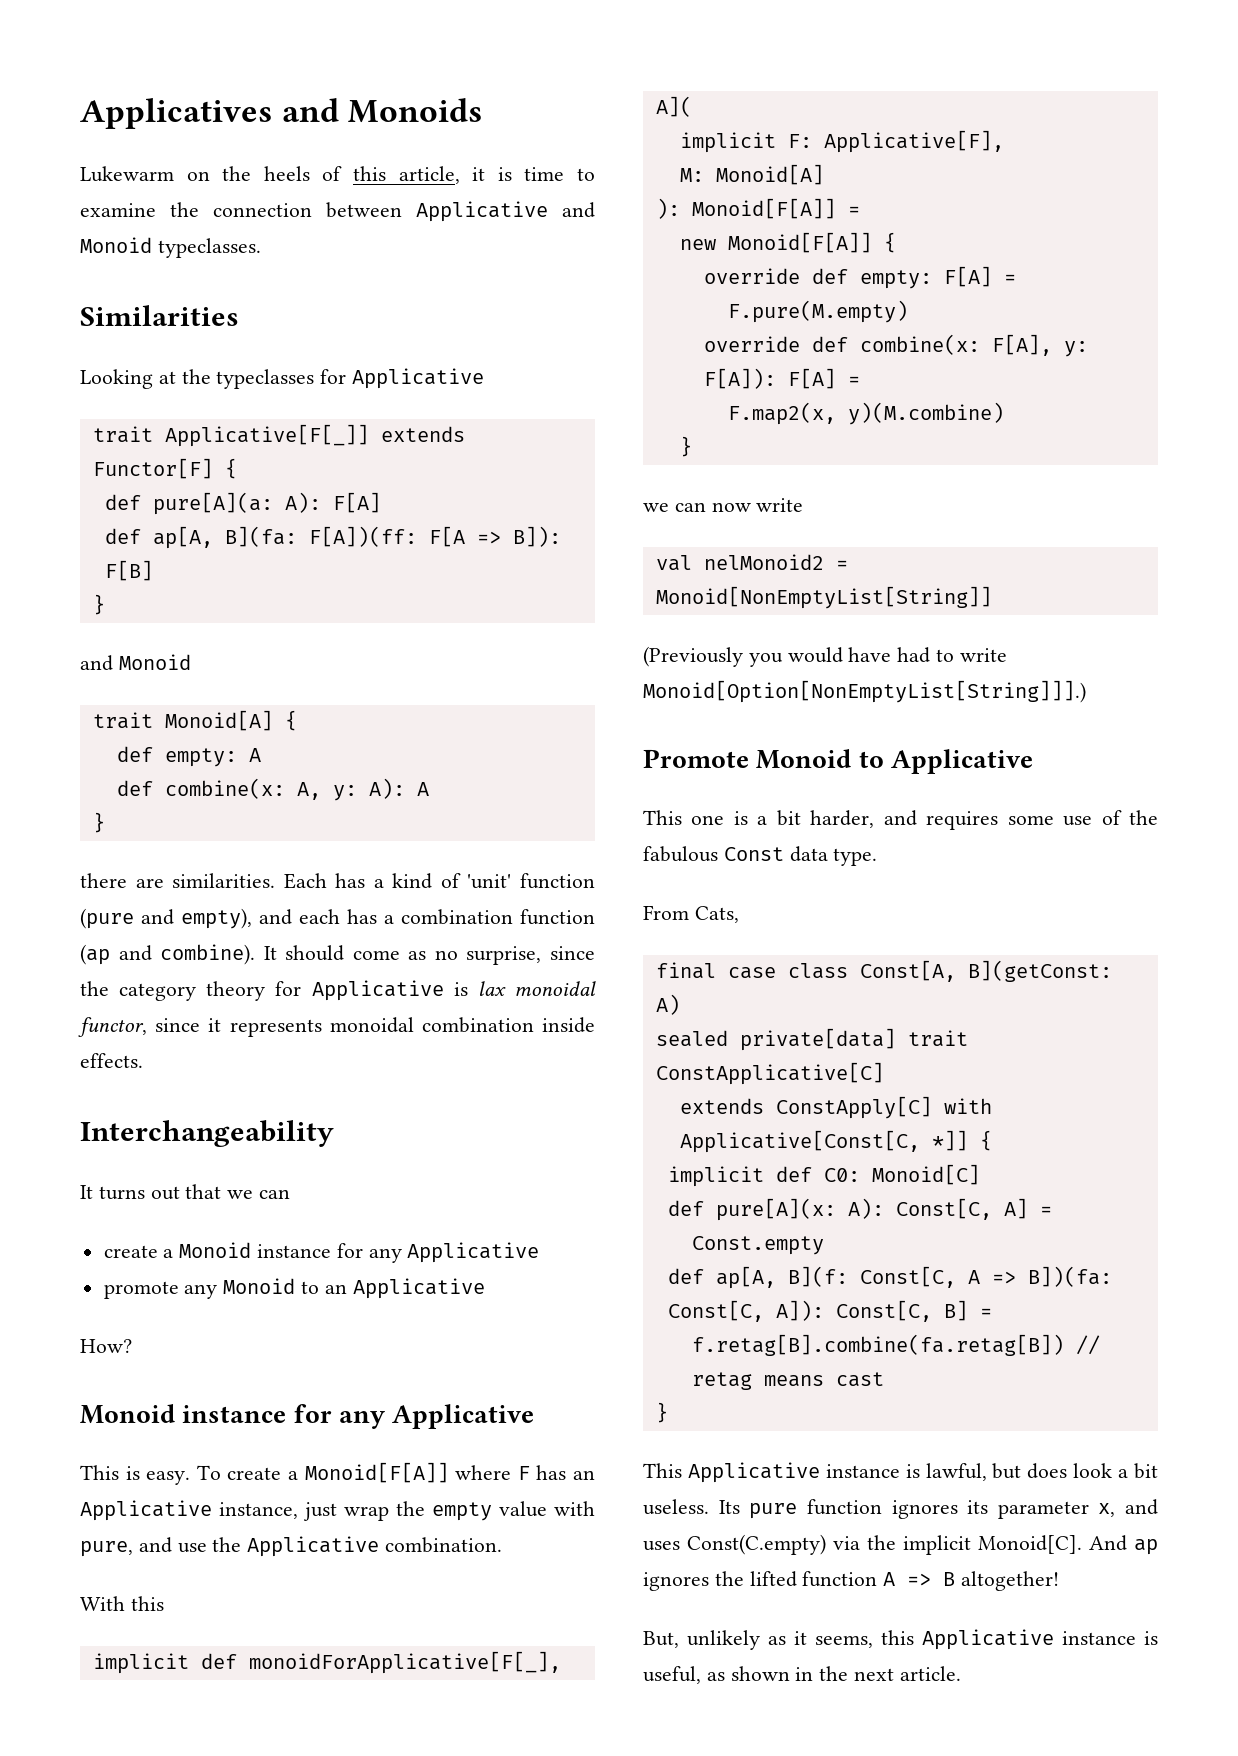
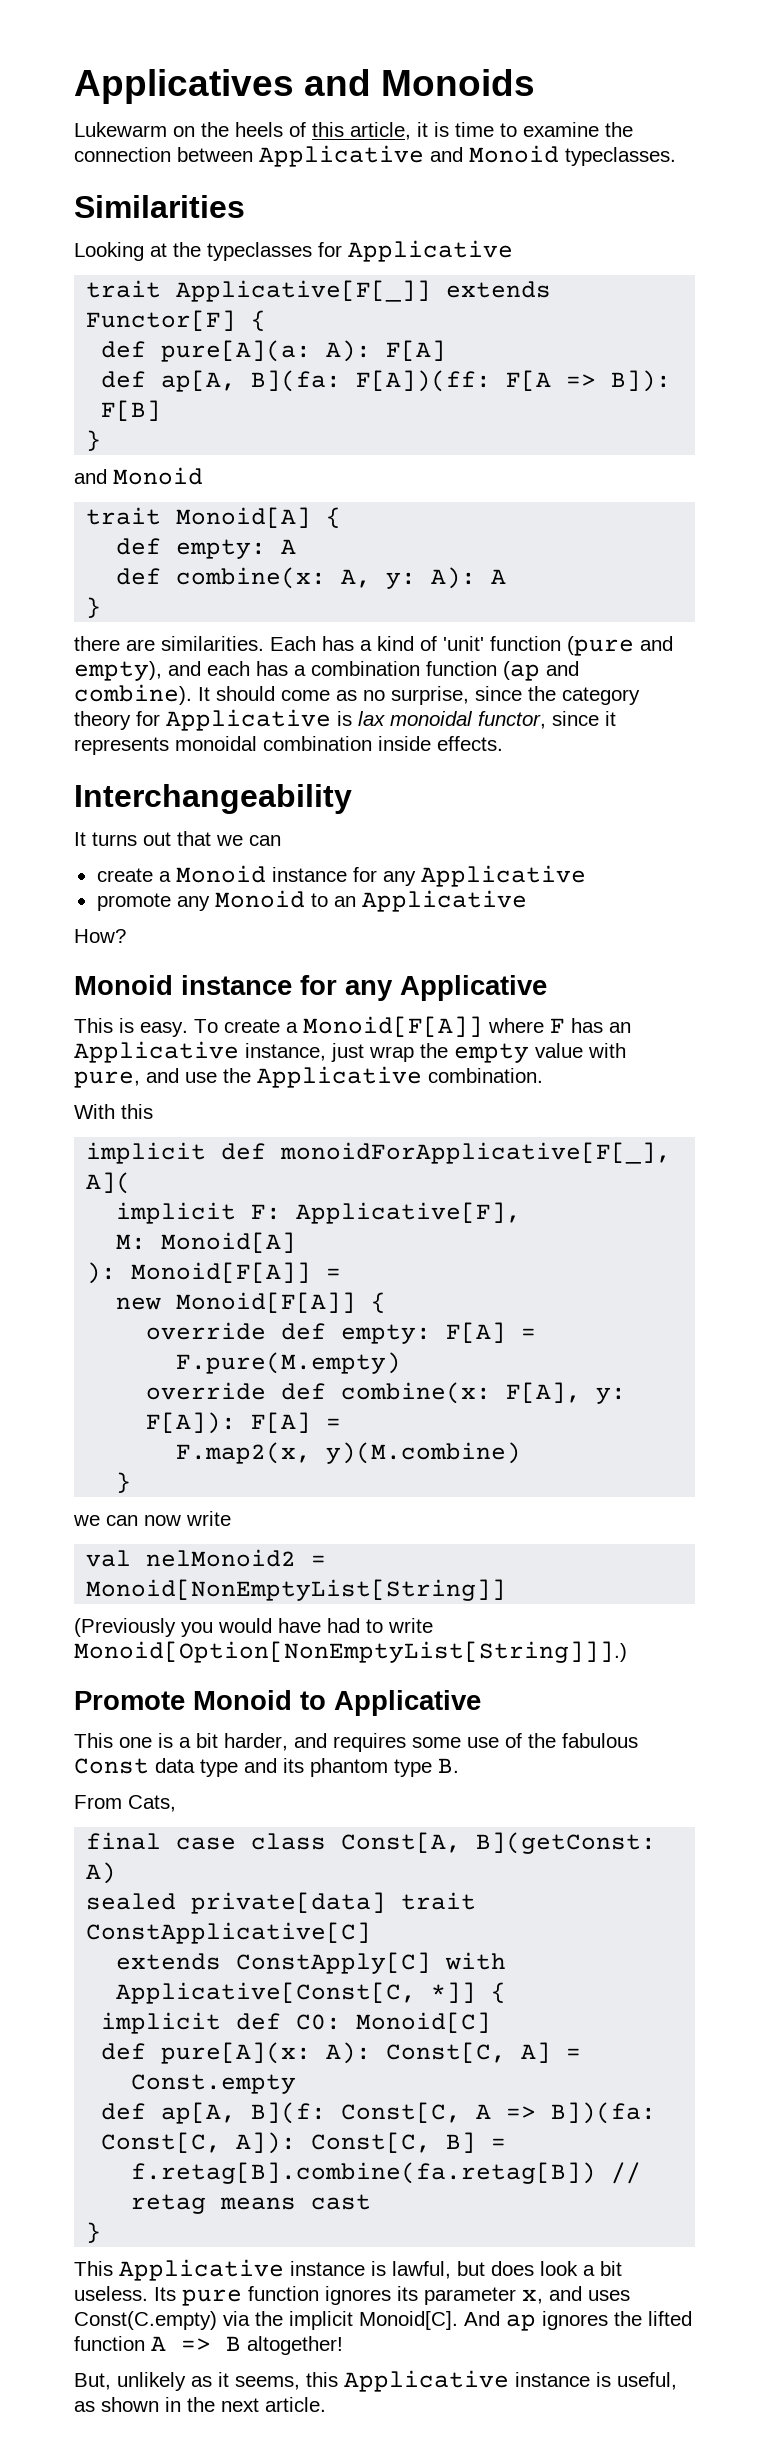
- This one is a bit harder, and requires some use of the fabulous Const data type.
+ This one is a bit harder, and requires some use of the fabulous Const data type and its phantom type B.

